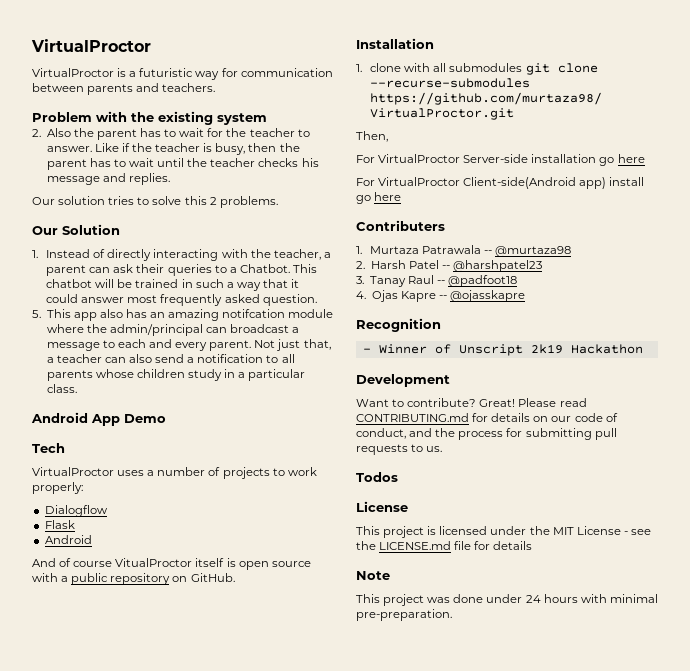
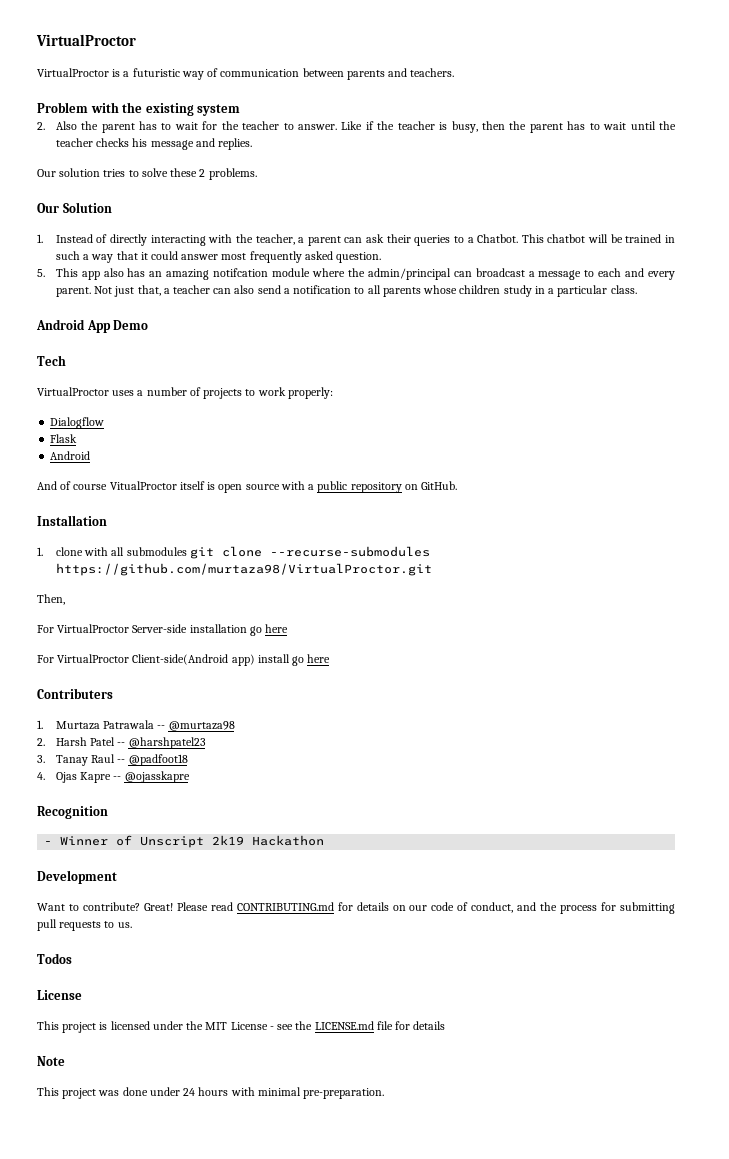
- VirtualProctor is a futuristic way for communication between parents and teachers.
+ VirtualProctor is a futuristic way of communication between parents and teachers.
- Our solution tries to solve this 2 problems.
+ Our solution tries to solve these 2 problems.

